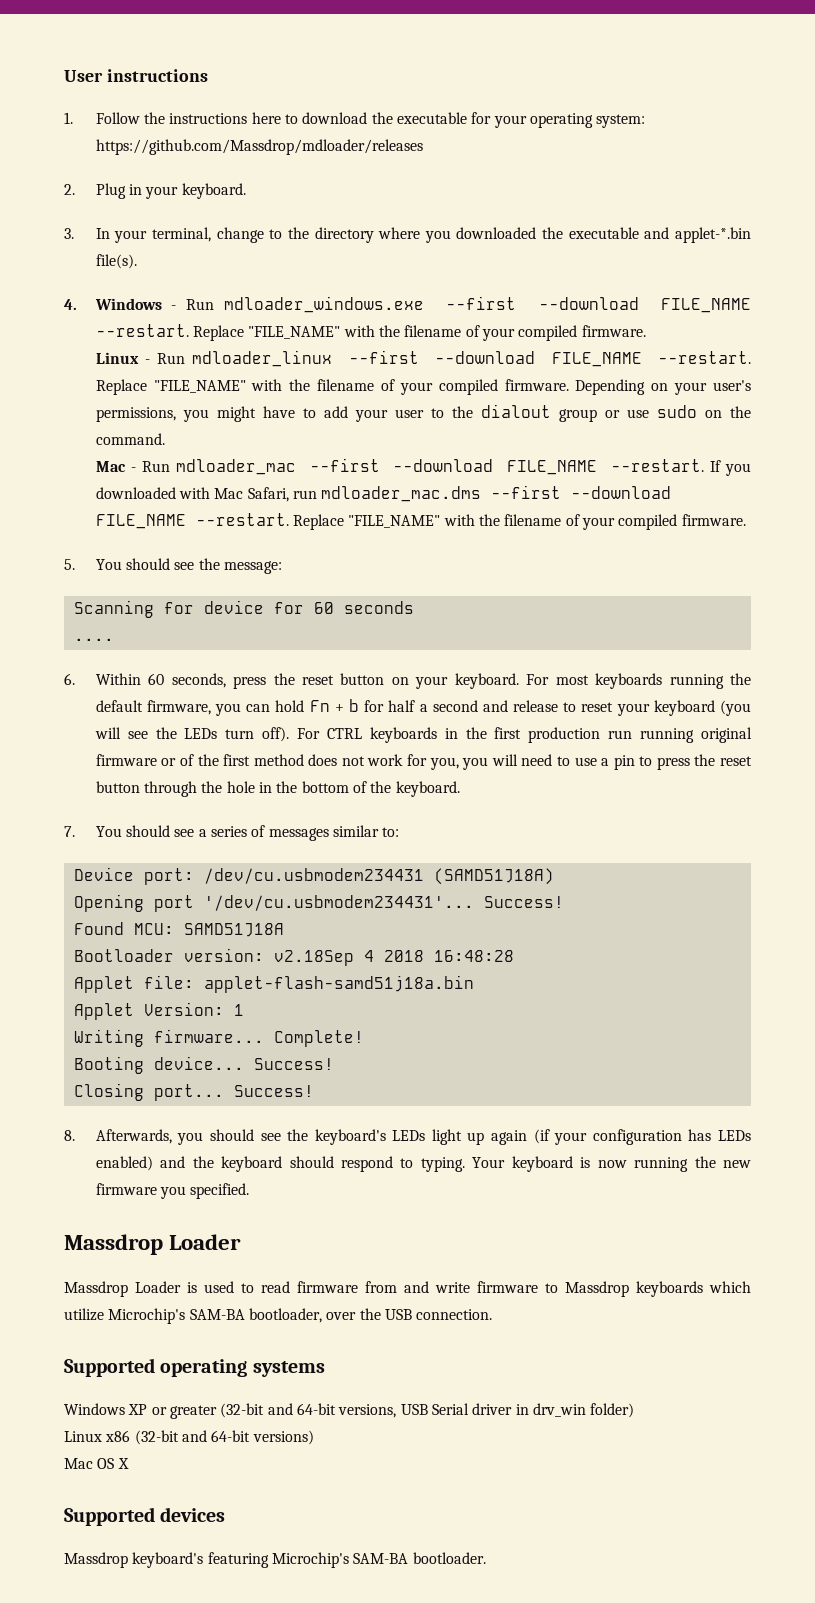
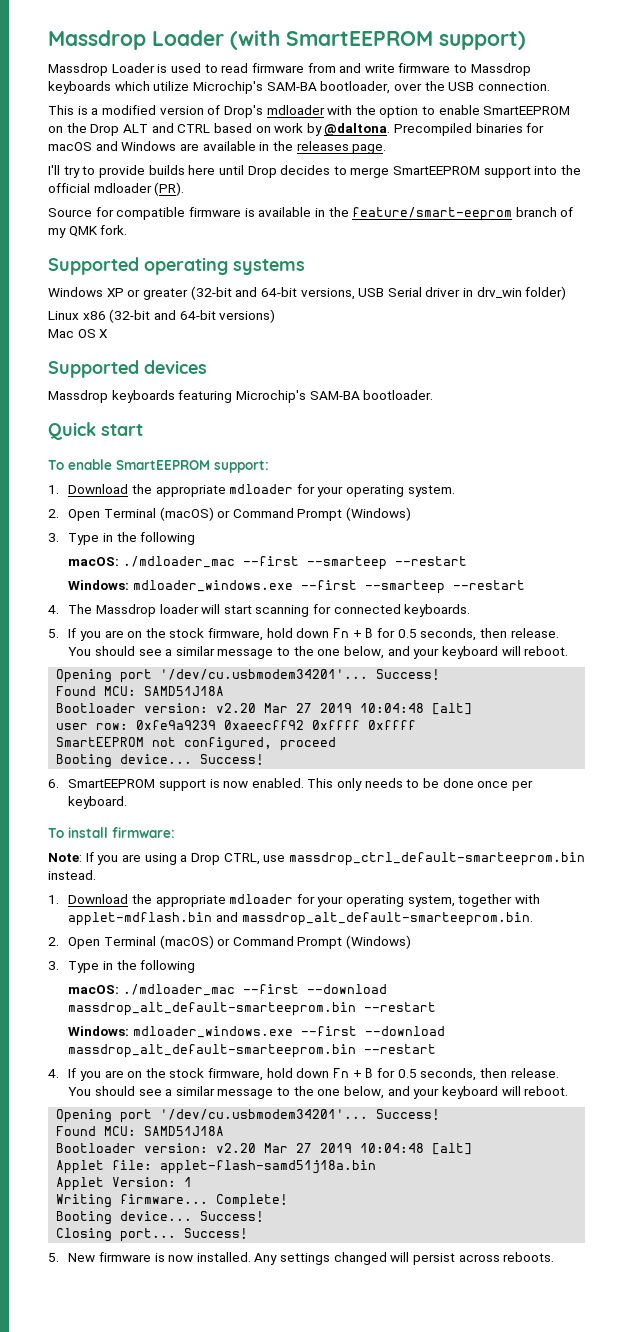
- User instructions
- 1. Follow the instructions here to download the executable for your operating system: https://github.com/Massdrop/mdloader/releases
- 2. Plug in your keyboard.
- 3. In your terminal, change to the directory where you downloaded the executable and applet-*.bin file(s).
- 4. Windows - Run mdloader_windows.exe --first --download FILE_NAME --restart. Replace "FILE_NAME" with the filename of your compiled firmware.
- Linux - Run mdloader_linux --first --download FILE_NAME --restart. Replace "FILE_NAME" with the filename of your compiled firmware. Depending on your user's permissions, you might have to add your user to the dialout group or use sudo on the command.
- Mac - Run mdloader_mac --first --download FILE_NAME --restart. If you downloaded with Mac Safari, run mdloader_mac.dms --first --download FILE_NAME --restart. Replace "FILE_NAME" with the filename of your compiled firmware.
- 5. You should see the message:
- Scanning for device for 60 seconds
- ....
- 6. Within 60 seconds, press the reset button on your keyboard. For most keyboards running the default firmware, you can hold Fn + b for half a second and release to reset your keyboard (you will see the LEDs turn off). For CTRL keyboards in the first production run running original firmware or of the first method does not work for you, you will need to use a pin to press the reset button through the hole in the bottom of the keyboard.
- 7. You should see a series of messages similar to:
- Device port: /dev/cu.usbmodem234431 (SAMD51J18A)
- Opening port '/dev/cu.usbmodem234431'... Success!
- Found MCU: SAMD51J18A
- Bootloader version: v2.18Sep 4 2018 16:48:28
- Applet file: applet-flash-samd51j18a.bin
- Applet Version: 1
- Writing firmware... Complete!
- Booting device... Success!
- Closing port... Success!
- 8. Afterwards, you should see the keyboard's LEDs light up again (if your configuration has LEDs enabled) and the keyboard should respond to typing. Your keyboard is now running the new firmware you specified.
- Massdrop Loader
+ Massdrop Loader (with SmartEEPROM support)
+ This is a modified version of Drop's mdloader with the option to enable SmartEEPROM on the Drop ALT and CTRL based on work by @daltona. Precompiled binaries for macOS and Windows are available in the releases page.
+ I'll try to provide builds here until Drop decides to merge SmartEEPROM support into the official mdloader (PR).
+ Source for compatible firmware is available in the feature/smart-eeprom branch of my QMK fork.
- Massdrop keyboard's featuring Microchip's SAM-BA bootloader.
+ Massdrop keyboards featuring Microchip's SAM-BA bootloader.
+ Quick start
+ To enable SmartEEPROM support:
+ 1. Download the appropriate mdloader for your operating system.
+ 2. Open Terminal (macOS) or Command Prompt (Windows)
+ 3. Type in the following
+ macOS: ./mdloader_mac --first --smarteep --restart
+ Windows: mdloader_windows.exe --first --smarteep --restart
+ 4. The Massdrop loader will start scanning for connected keyboards.
+ 5. If you are on the stock firmware, hold down Fn + B for 0.5 seconds, then release. You should see a similar message to the one below, and your keyboard will reboot.
+ Opening port '/dev/cu.usbmodem34201'... Success!
+ Found MCU: SAMD51J18A
+ Bootloader version: v2.20 Mar 27 2019 10:04:48 [alt]
+ user row: 0xfe9a9239 0xaeecff92 0xffff 0xffff
+ SmartEEPROM not configured, proceed
+ Booting device... Success!
+ 6. SmartEEPROM support is now enabled. This only needs to be done once per keyboard.
+ To install firmware:
+ Note: If you are using a Drop CTRL, use massdrop_ctrl_default-smarteeprom.bin instead.
+ 1. Download the appropriate mdloader for your operating system, together with applet-mdflash.bin and massdrop_alt_default-smarteeprom.bin.
+ 2. Open Terminal (macOS) or Command Prompt (Windows)
+ 3. Type in the following
+ macOS: ./mdloader_mac --first --download massdrop_alt_default-smarteeprom.bin --restart
+ Windows: mdloader_windows.exe --first --download massdrop_alt_default-smarteeprom.bin --restart
+ 4. If you are on the stock firmware, hold down Fn + B for 0.5 seconds, then release. You should see a similar message to the one below, and your keyboard will reboot.
+ Opening port '/dev/cu.usbmodem34201'... Success!
+ Found MCU: SAMD51J18A
+ Bootloader version: v2.20 Mar 27 2019 10:04:48 [alt]
+ Applet file: applet-flash-samd51j18a.bin
+ Applet Version: 1
+ Writing firmware... Complete!
+ Booting device... Success!
+ Closing port... Success!
+ 5. New firmware is now installed. Any settings changed will persist across reboots.

